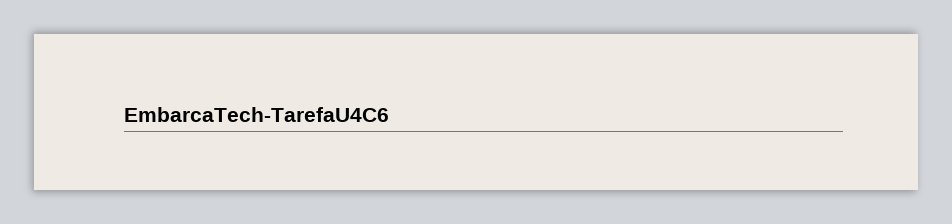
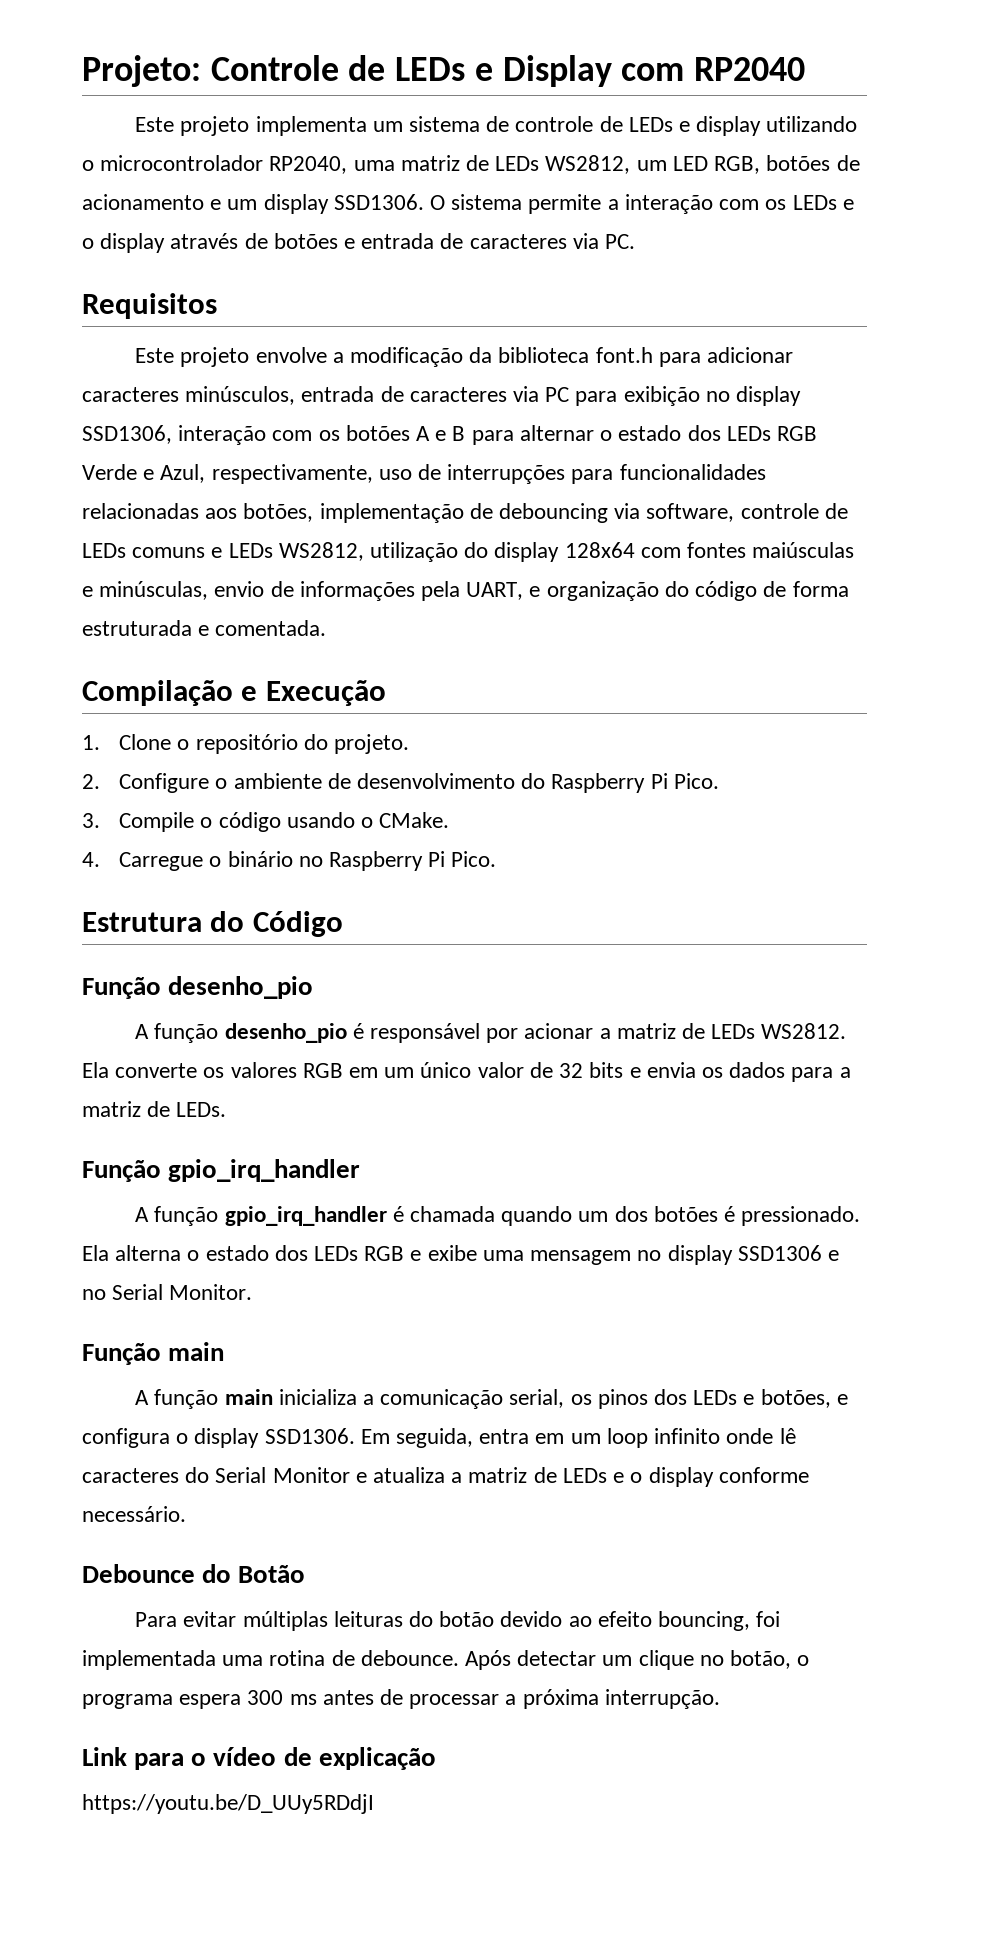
- EmbarcaTech-TarefaU4C6
+ Projeto: Controle de LEDs e Display com RP2040
+ Este projeto implementa um sistema de controle de LEDs e display utilizando o microcontrolador RP2040, uma matriz de LEDs WS2812, um LED RGB, botões de acionamento e um display SSD1306. O sistema permite a interação com os LEDs e o display através de botões e entrada de caracteres via PC.
+ Requisitos
+ Este projeto envolve a modificação da biblioteca font.h para adicionar caracteres minúsculos, entrada de caracteres via PC para exibição no display SSD1306, interação com os botões A e B para alternar o estado dos LEDs RGB Verde e Azul, respectivamente, uso de interrupções para funcionalidades relacionadas aos botões, implementação de debouncing via software, controle de LEDs comuns e LEDs WS2812, utilização do display 128x64 com fontes maiúsculas e minúsculas, envio de informações pela UART, e organização do código de forma estruturada e comentada.
+ Compilação e Execução
+ 1. Clone o repositório do projeto.
+ 2. Configure o ambiente de desenvolvimento do Raspberry Pi Pico.
+ 3. Compile o código usando o CMake.
+ 4. Carregue o binário no Raspberry Pi Pico.
+ Estrutura do Código
+ Função desenho_pio
+ A função desenho_pio é responsável por acionar a matriz de LEDs WS2812. Ela converte os valores RGB em um único valor de 32 bits e envia os dados para a matriz de LEDs.
+ Função gpio_irq_handler
+ A função gpio_irq_handler é chamada quando um dos botões é pressionado. Ela alterna o estado dos LEDs RGB e exibe uma mensagem no display SSD1306 e no Serial Monitor.
+ Função main
+ A função main inicializa a comunicação serial, os pinos dos LEDs e botões, e configura o display SSD1306. Em seguida, entra em um loop infinito onde lê caracteres do Serial Monitor e atualiza a matriz de LEDs e o display conforme necessário.
+ Debounce do Botão
+ Para evitar múltiplas leituras do botão devido ao efeito bouncing, foi implementada uma rotina de debounce. Após detectar um clique no botão, o programa espera 300 ms antes de processar a próxima interrupção.
+ Link para o vídeo de explicação
+ https://youtu.be/D_UUy5RDdjI

